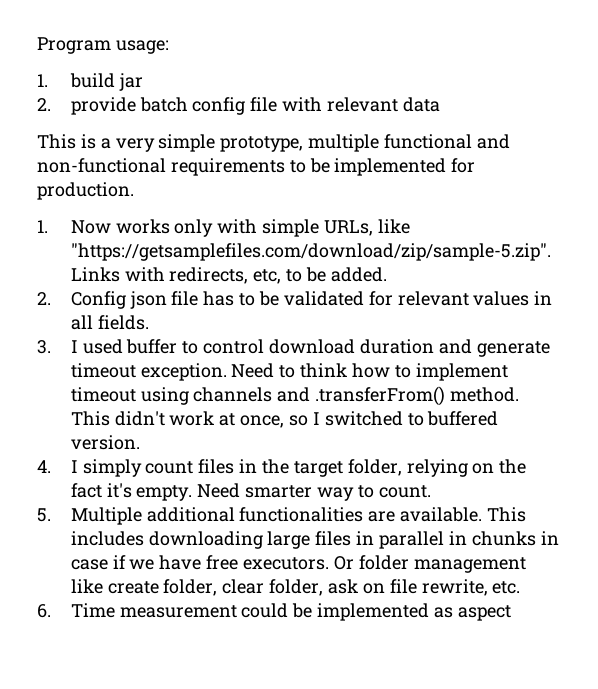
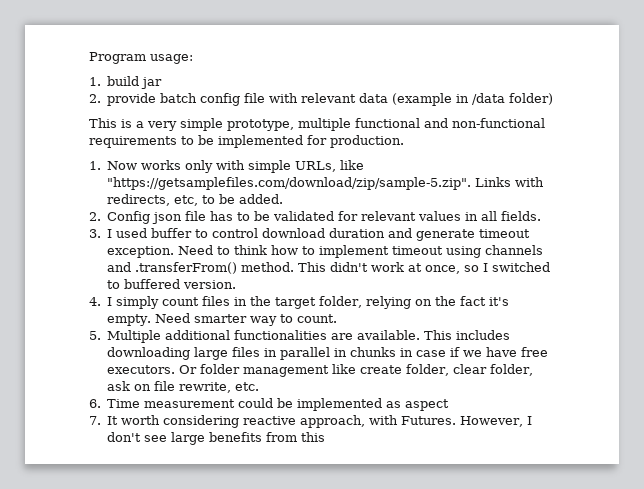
- 2. provide batch config file with relevant data
+ 2. provide batch config file with relevant data (example in /data folder)
+ 7. It worth considering reactive approach, with Futures. However, I don't see large benefits from this

